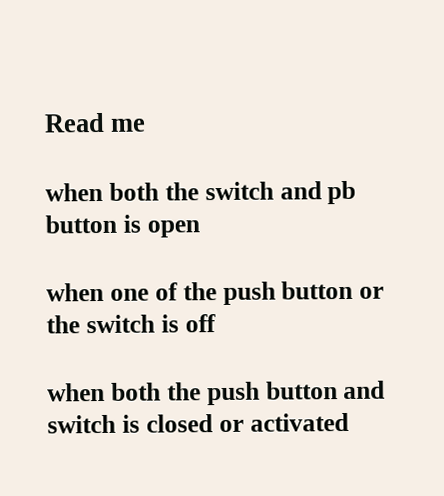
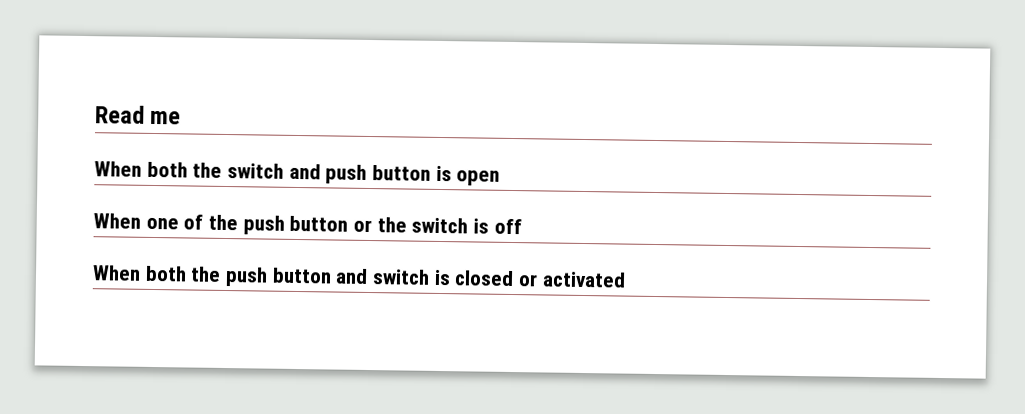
- when both the switch and pb button is open
+ When both the switch and push button is open
- when one of the push button or the switch is off
+ When one of the push button or the switch is off
- when both the push button and switch is closed or activated
+ When both the push button and switch is closed or activated

